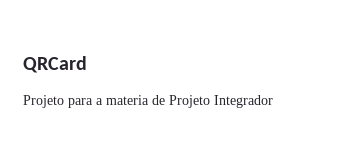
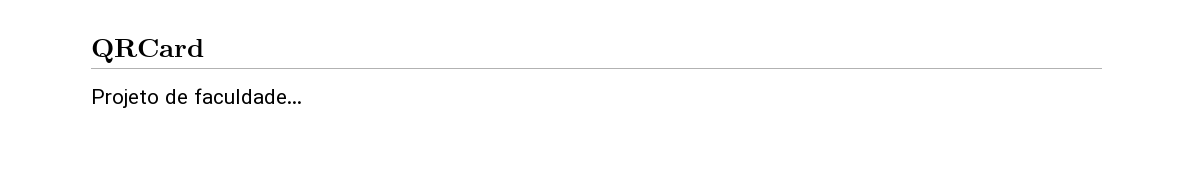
- Projeto para a materia de Projeto Integrador
+ Projeto de faculdade...

